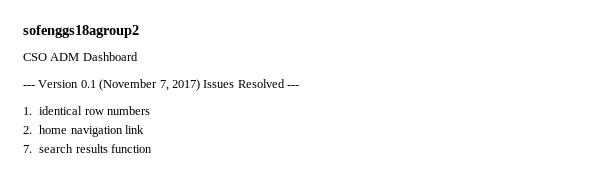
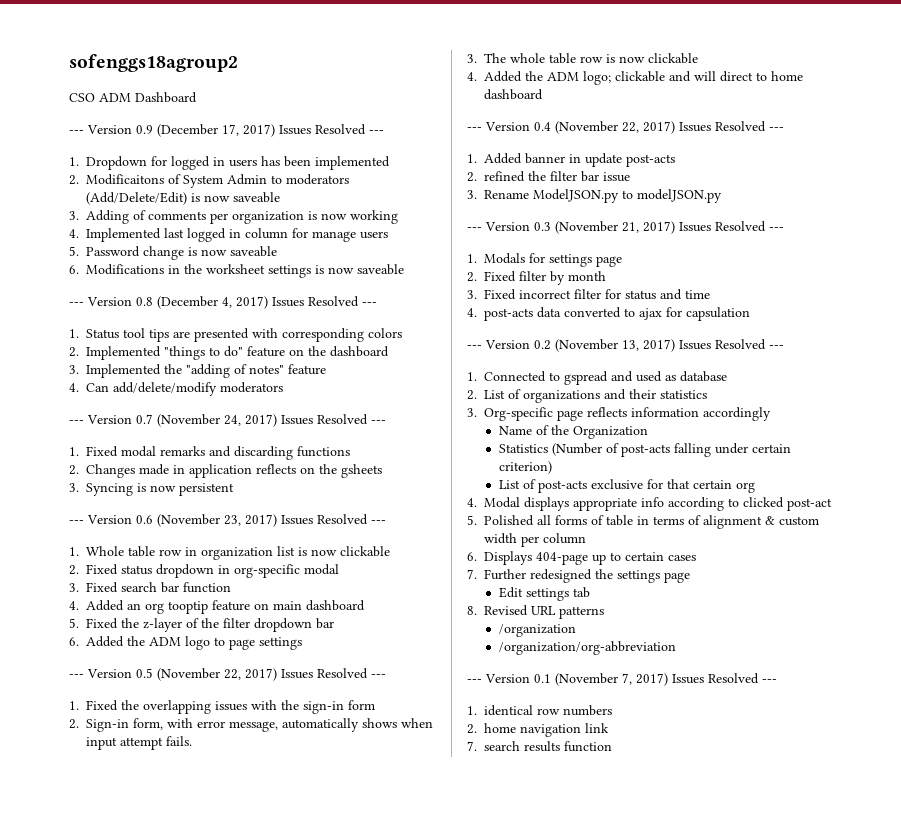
+ --- Version 0.9 (December 17, 2017) Issues Resolved ---
+ 1. Dropdown for logged in users has been implemented
+ 2. Modificaitons of System Admin to moderators (Add/Delete/Edit) is now saveable
+ 3. Adding of comments per organization is now working
+ 4. Implemented last logged in column for manage users
+ 5. Password change is now saveable
+ 6. Modifications in the worksheet settings is now saveable
+ --- Version 0.8 (December 4, 2017) Issues Resolved ---
+ 1. Status tool tips are presented with corresponding colors
+ 2. Implemented "things to do" feature on the dashboard
+ 3. Implemented the "adding of notes" feature
+ 4. Can add/delete/modify moderators
+ --- Version 0.7 (November 24, 2017) Issues Resolved ---
+ 1. Fixed modal remarks and discarding functions
+ 2. Changes made in application reflects on the gsheets
+ 3. Syncing is now persistent
+ --- Version 0.6 (November 23, 2017) Issues Resolved ---
+ 1. Whole table row in organization list is now clickable
+ 2. Fixed status dropdown in org-specific modal
+ 3. Fixed search bar function
+ 4. Added an org tooptip feature on main dashboard
+ 5. Fixed the z-layer of the filter dropdown bar
+ 6. Added the ADM logo to page settings
+ --- Version 0.5 (November 22, 2017) Issues Resolved ---
+ 1. Fixed the overlapping issues with the sign-in form
+ 2. Sign-in form, with error message, automatically shows when input attempt fails.
+ 3. The whole table row is now clickable
+ 4. Added the ADM logo; clickable and will direct to home dashboard
+ --- Version 0.4 (November 22, 2017) Issues Resolved ---
+ 1. Added banner in update post-acts
+ 2. refined the filter bar issue
+ 3. Rename ModelJSON.py to modelJSON.py
+ --- Version 0.3 (November 21, 2017) Issues Resolved ---
+ 1. Modals for settings page
+ 2. Fixed filter by month
+ 3. Fixed incorrect filter for status and time
+ 4. post-acts data converted to ajax for capsulation
+ --- Version 0.2 (November 13, 2017) Issues Resolved ---
+ 1. Connected to gspread and used as database
+ 2. List of organizations and their statistics
+ 3. Org-specific page reflects information accordingly
+ Name of the Organization
+ Statistics (Number of post-acts falling under certain criterion)
+ List of post-acts exclusive for that certain org
+ 4. Modal displays appropriate info according to clicked post-act
+ 5. Polished all forms of table in terms of alignment & custom width per column
+ 6. Displays 404-page up to certain cases
+ 7. Further redesigned the settings page
+ Edit settings tab
+ 8. Revised URL patterns
+ /organization
+ /organization/org-abbreviation

